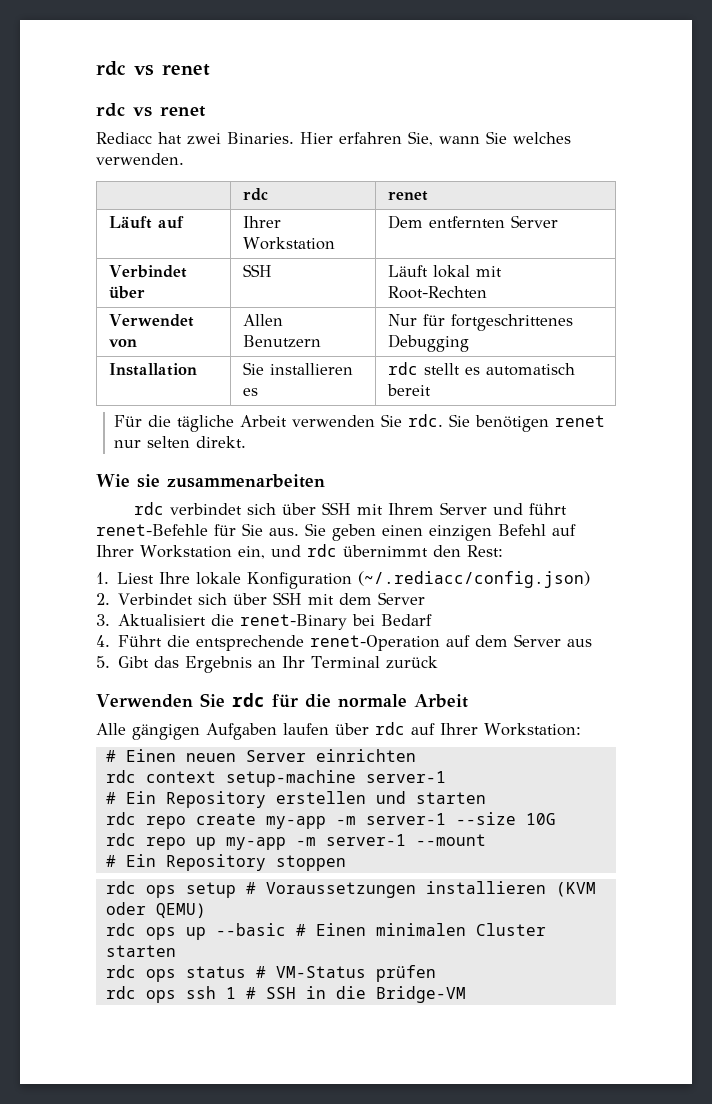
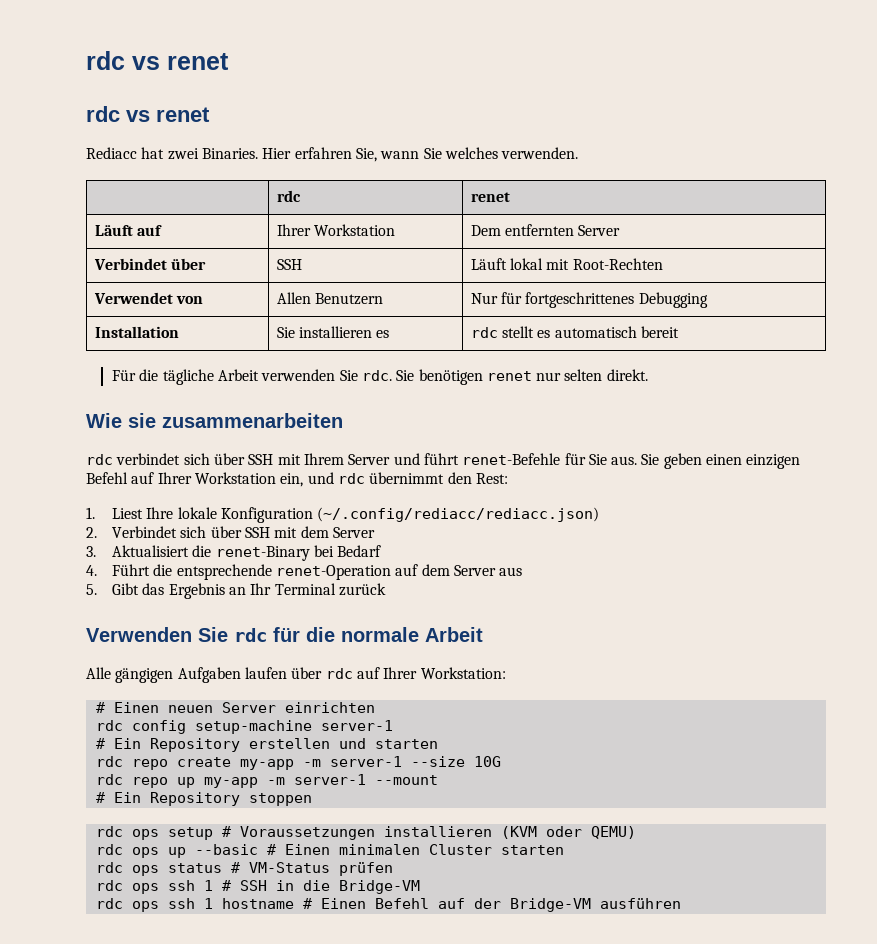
- 1. Liest Ihre lokale Konfiguration (~/.rediacc/config.json)
+ 1. Liest Ihre lokale Konfiguration (~/.config/rediacc/rediacc.json)
- rdc context setup-machine server-1
+ rdc config setup-machine server-1
+ rdc ops ssh 1 hostname # Einen Befehl auf der Bridge-VM ausführen

